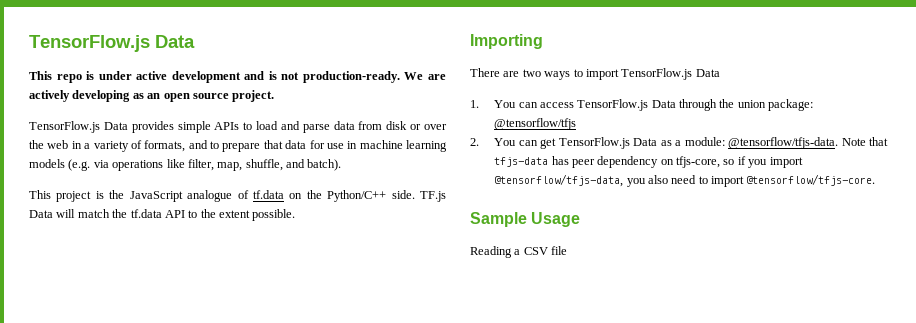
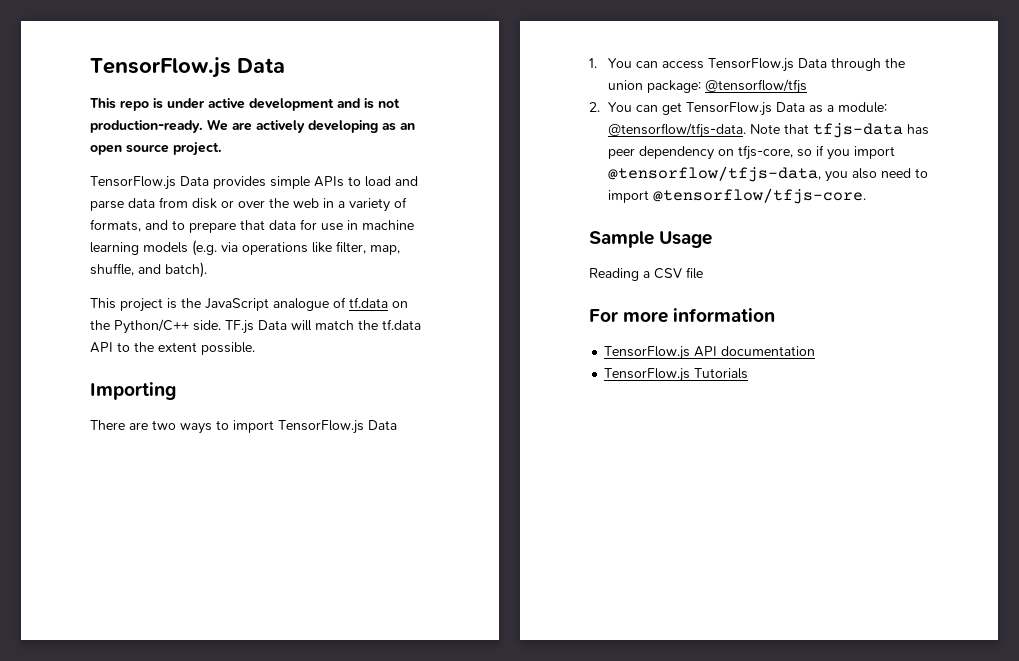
+ For more information
+ TensorFlow.js API documentation
+ TensorFlow.js Tutorials

